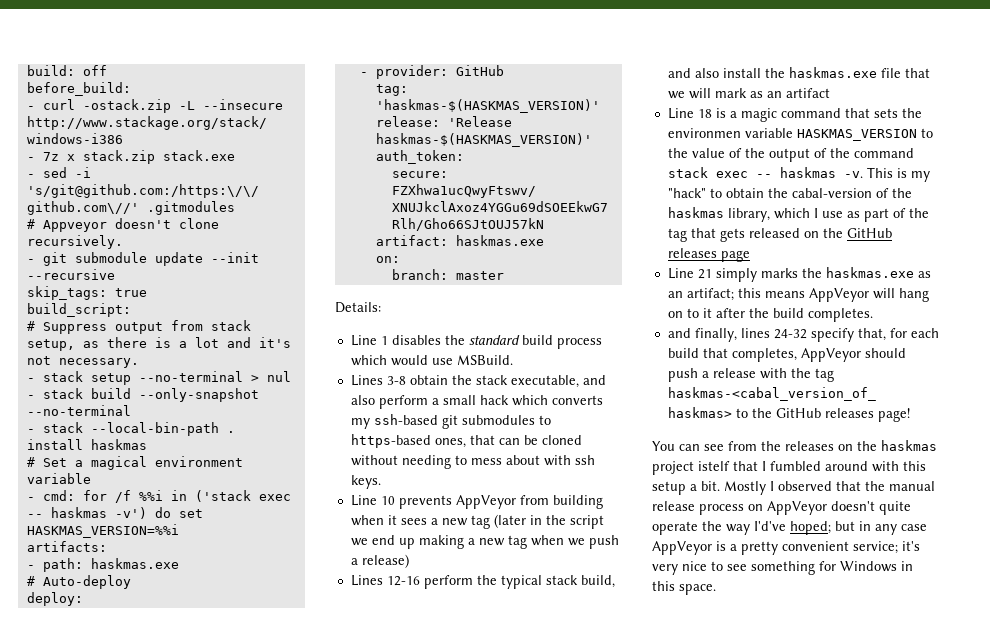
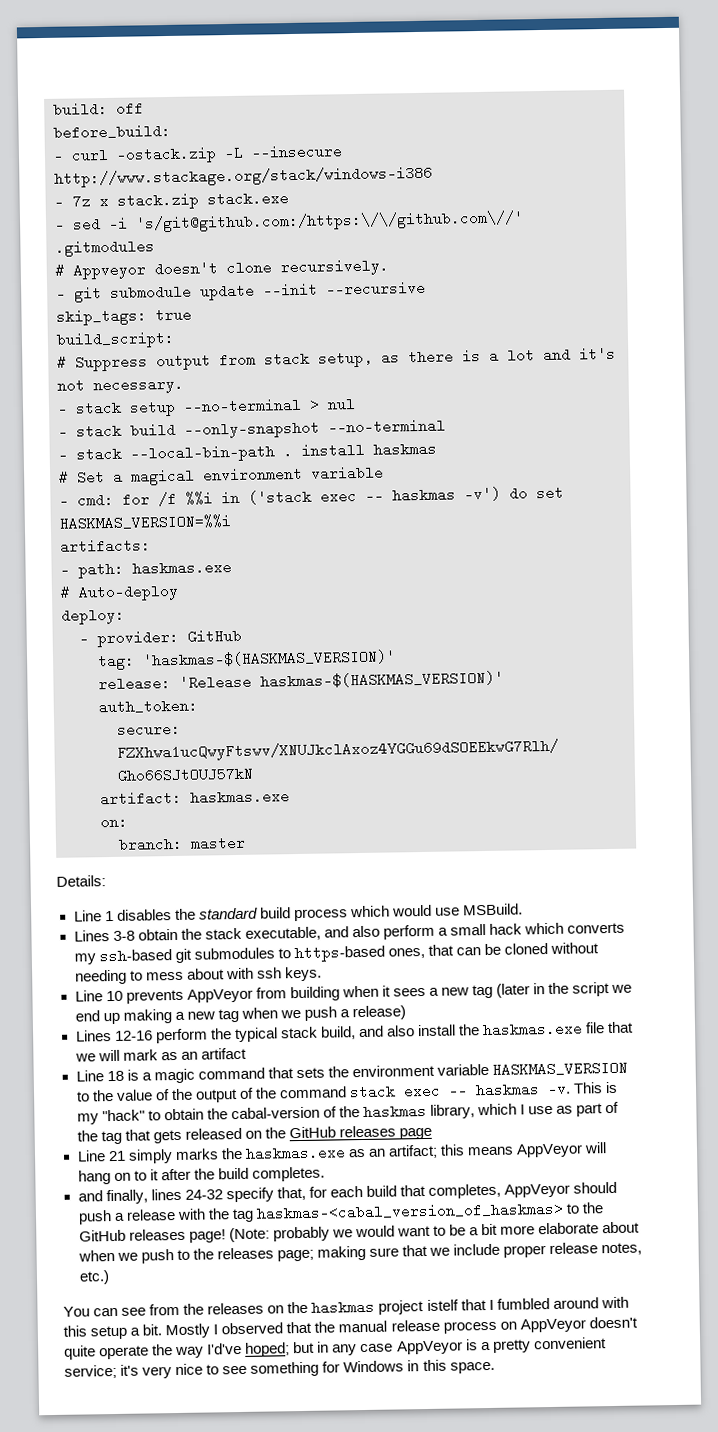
- Line 18 is a magic command that sets the environmen variable HASKMAS_VERSION to the value of the output of the command stack exec -- haskmas -v.
+ Line 18 is a magic command that sets the environment variable HASKMAS_VERSION to the value of the output of the command stack exec -- haskmas -v.
+ (Note: probably we would want to be a bit more elaborate about when we push to the releases page; making sure that we include proper release notes, etc.)

